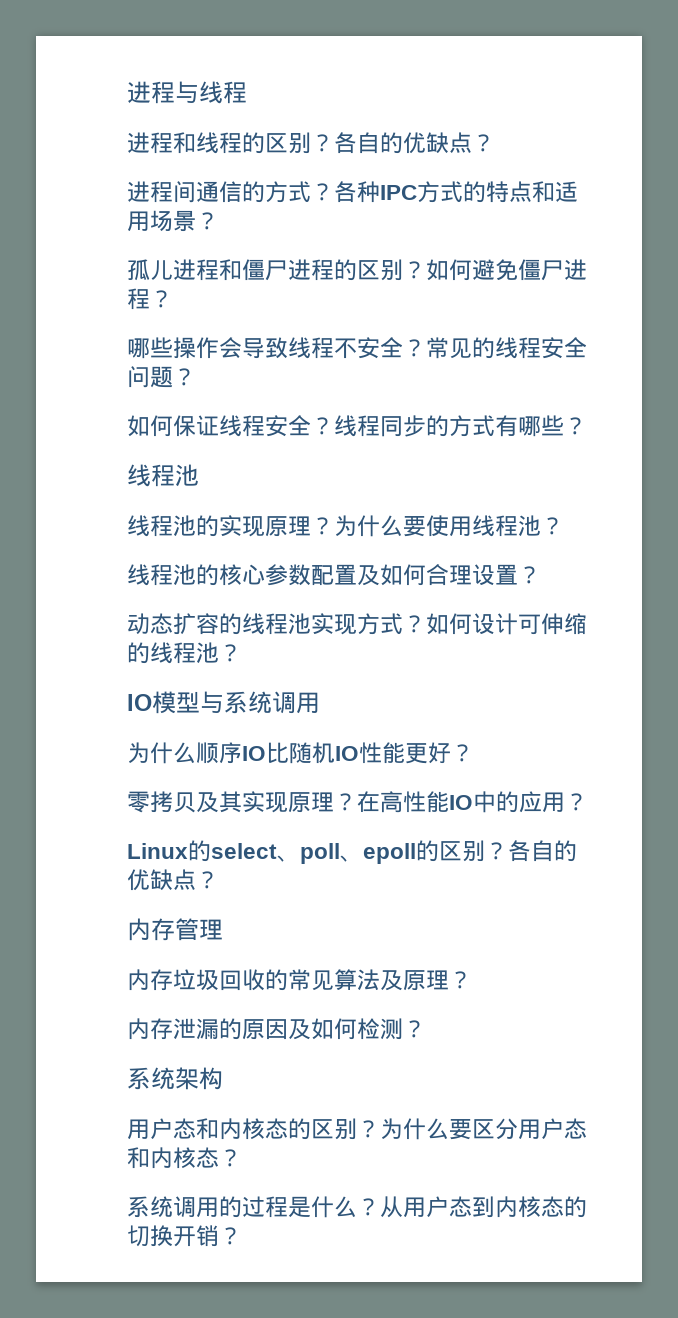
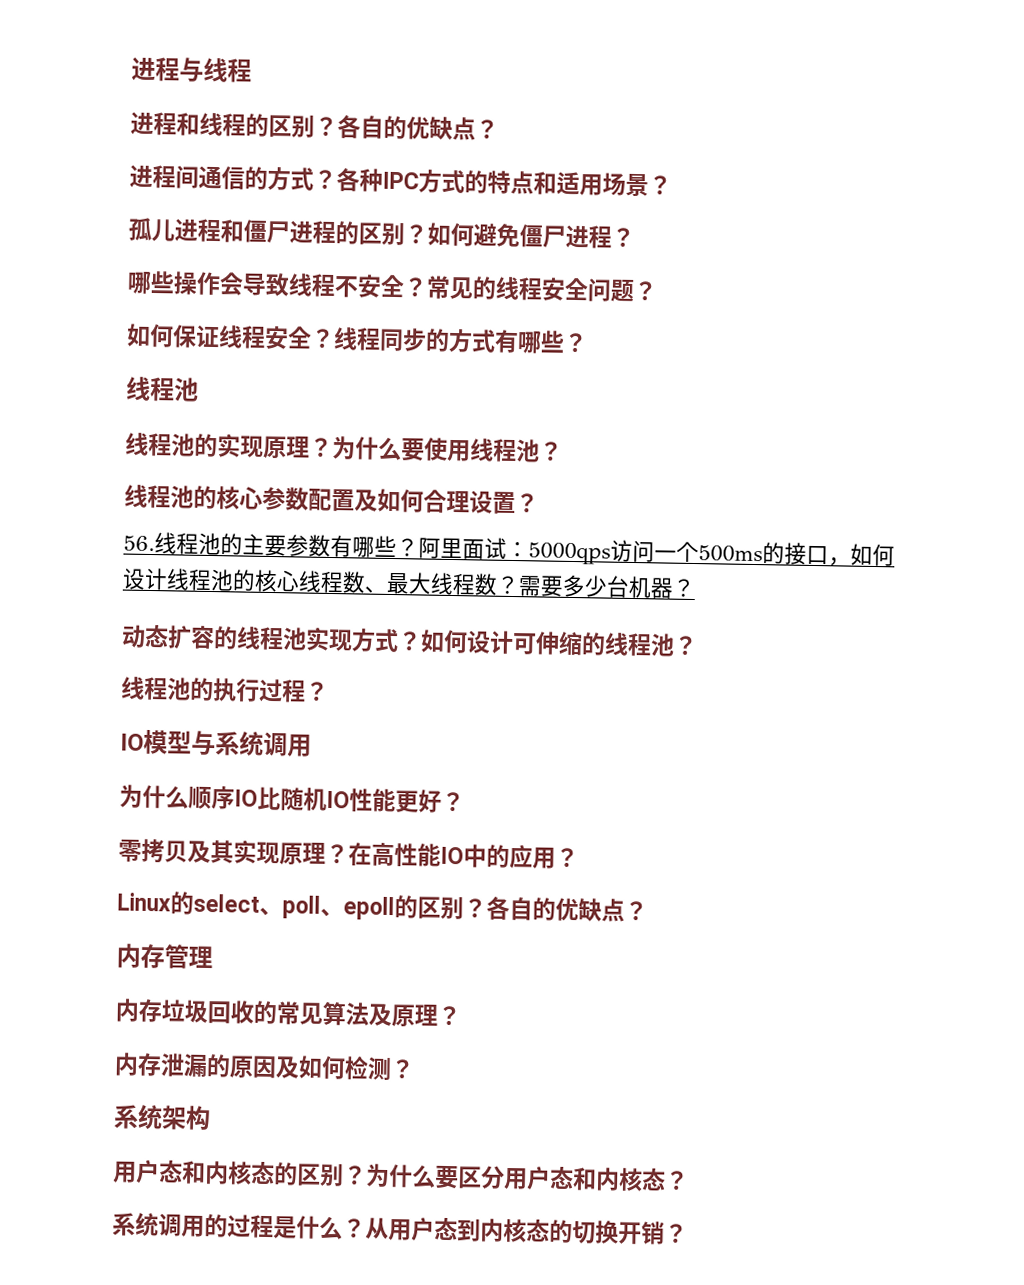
+ 56.线程池的主要参数有哪些？阿里面试：5000qps访问一个500ms的接口，如何设计线程池的核心线程数、最大线程数？需要多少台机器？
+ 线程池的执行过程？

